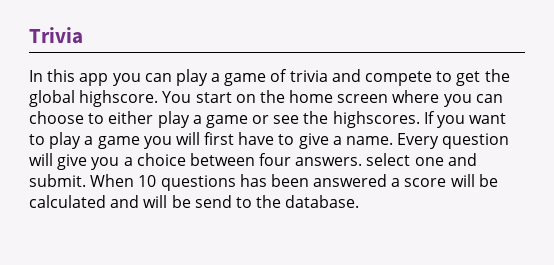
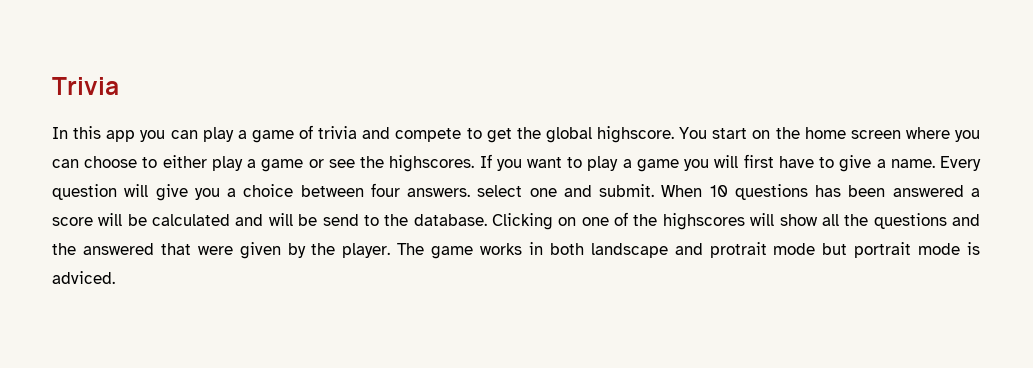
+ Clicking on one of the highscores will show all the questions and the answered that were given by the player. The game works in both landscape and protrait mode but portrait mode is adviced.

